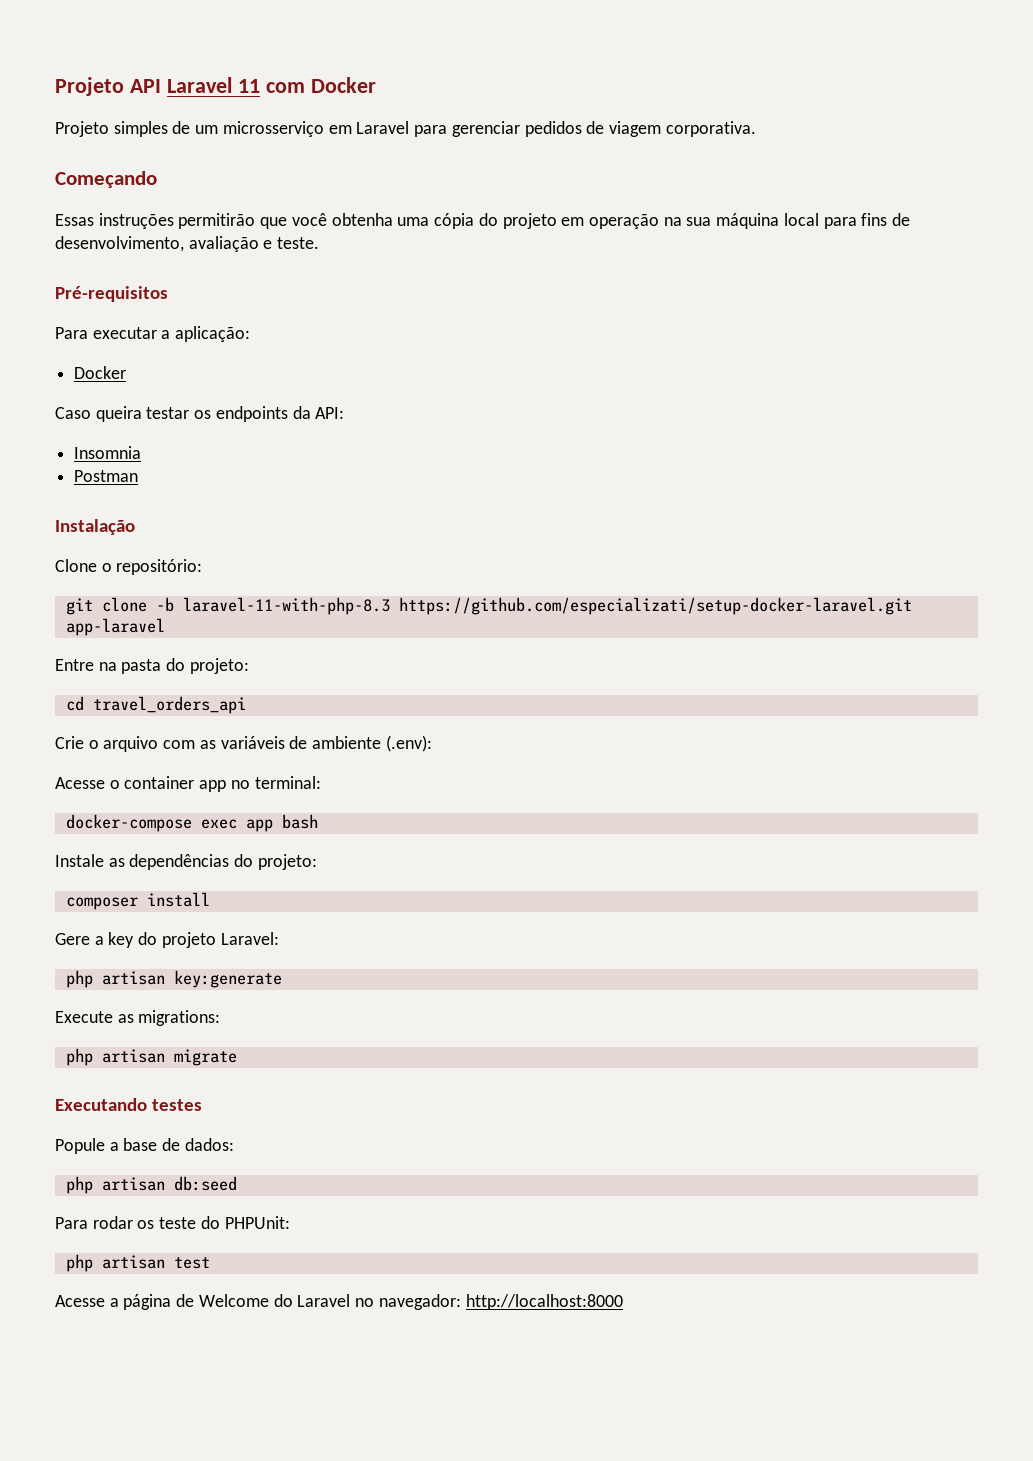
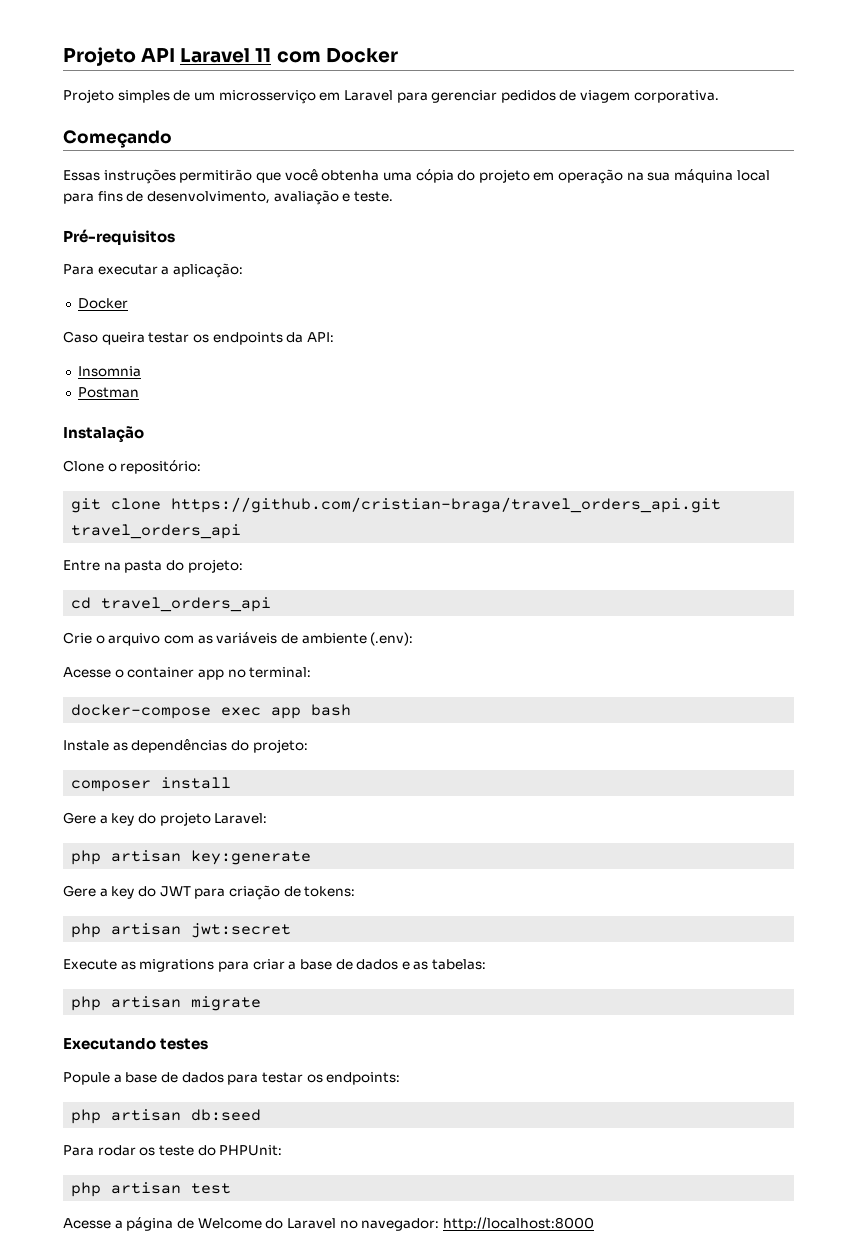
- git clone -b laravel-11-with-php-8.3 https://github.com/especializati/setup-docker-laravel.git app-laravel
+ git clone https://github.com/cristian-braga/travel_orders_api.git travel_orders_api
- Execute as migrations:
+ Gere a key do JWT para criação de tokens:
+ php artisan jwt:secret
+ Execute as migrations para criar a base de dados e as tabelas:
- Popule a base de dados:
+ Popule a base de dados para testar os endpoints:

